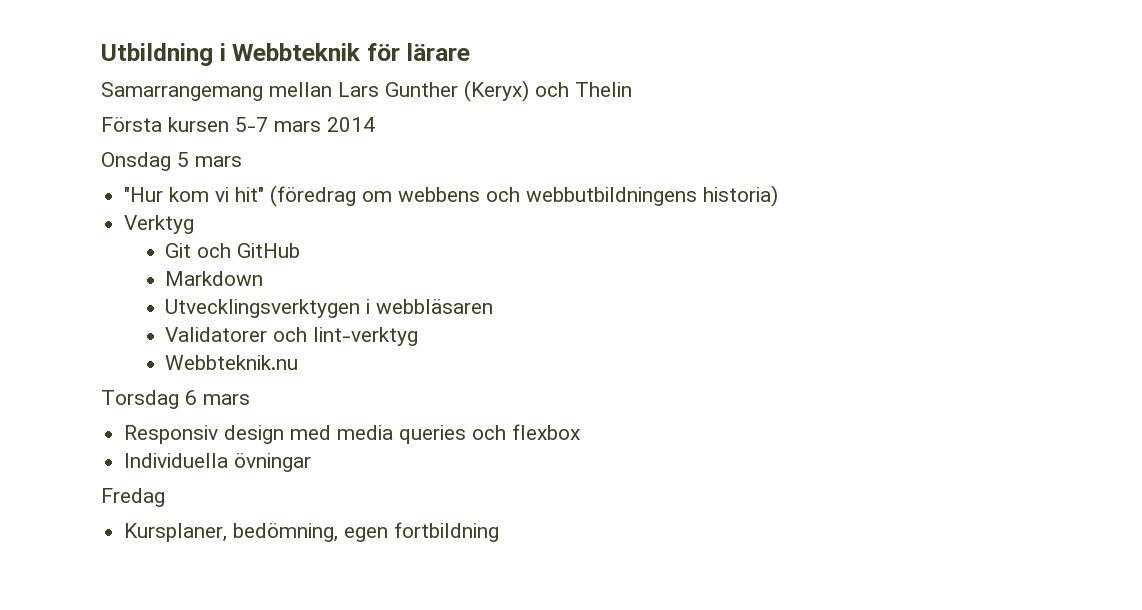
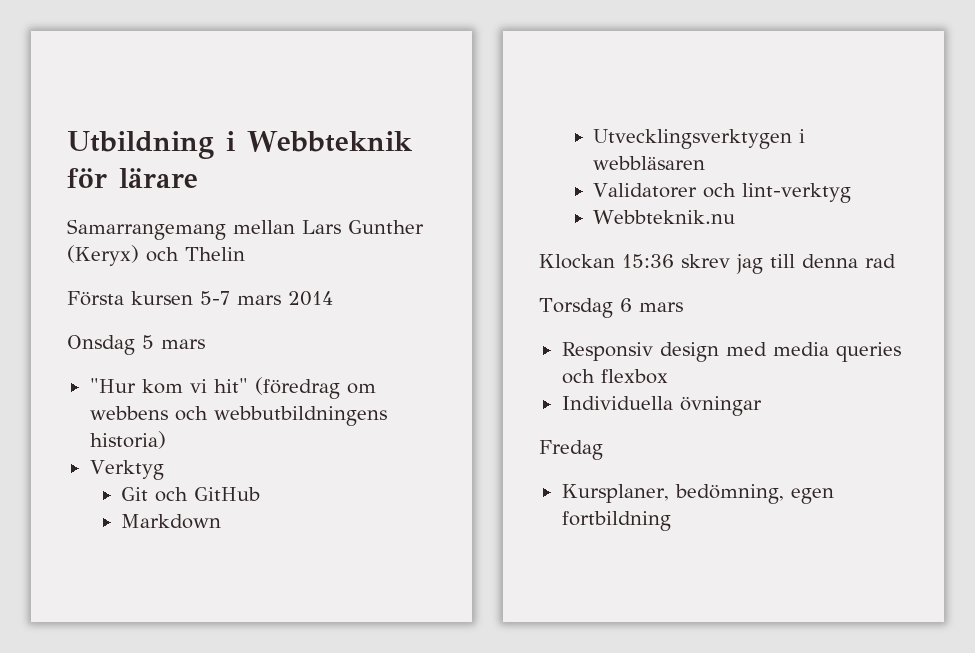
+ Klockan 15:36 skrev jag till denna rad

